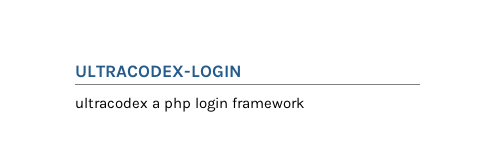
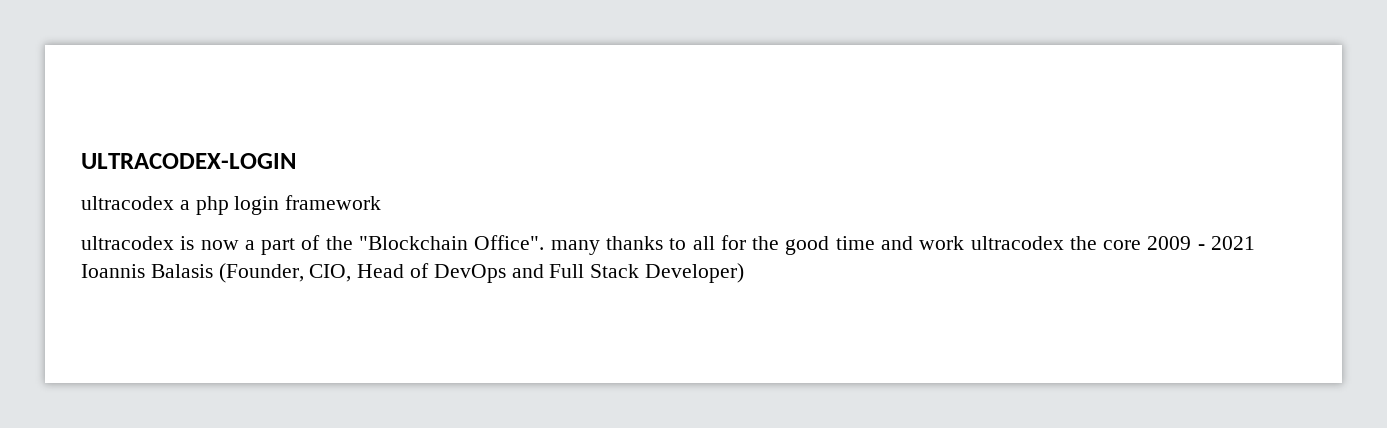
+ ultracodex is now a part of the "Blockchain Office". many thanks to all for the good time and work ultracodex the core 2009 - 2021 Ioannis Balasis (Founder, CIO, Head of DevOps and Full Stack Developer)

